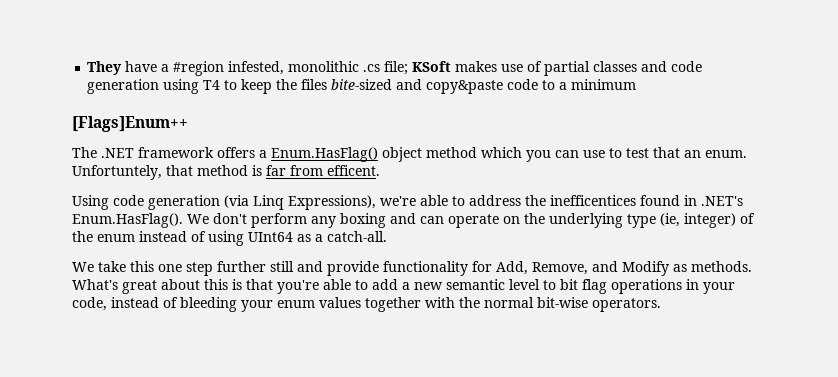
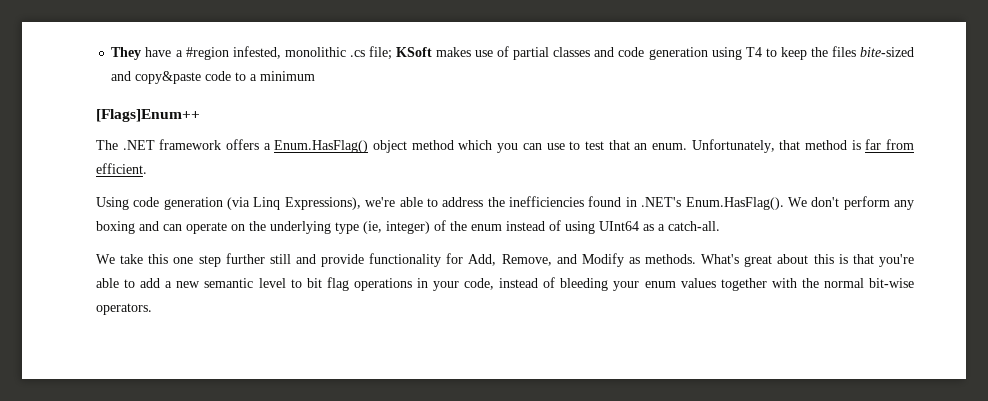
- Unfortuntely, that method is far from efficent.
+ Unfortunately, that method is far from efficient.
- Using code generation (via Linq Expressions), we're able to address the inefficentices found in .NET's Enum.HasFlag(). We don't perform any boxing and can operate on the underlying type (ie, integer) of the enum instead of using UInt64 as a catch-all.
+ Using code generation (via Linq Expressions), we're able to address the inefficiencies found in .NET's Enum.HasFlag(). We don't perform any boxing and can operate on the underlying type (ie, integer) of the enum instead of using UInt64 as a catch-all.

